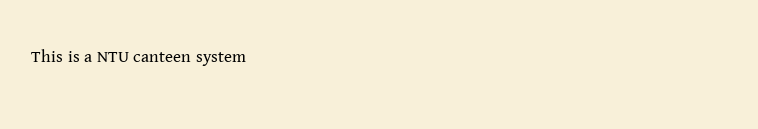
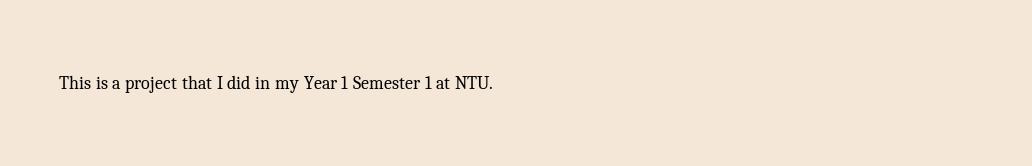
- This is a NTU canteen system
+ This is a project that I did in my Year 1 Semester 1 at NTU.

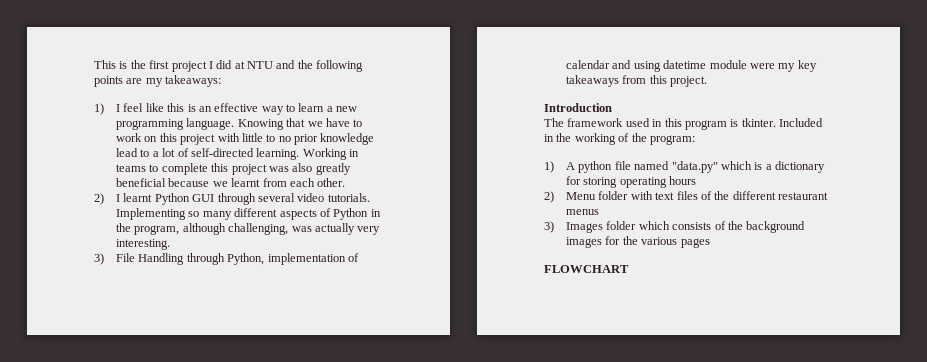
- This is a project that I did in my Year 1 Semester 1 at NTU.
+ This is the first project I did at NTU and the following points are my takeaways:
+ 1) I feel like this is an effective way to learn a new programming language. Knowing that we have to work on this project with little to no prior knowledge lead to a lot of self-directed learning. Working in teams to complete this project was also greatly beneficial because we learnt from each other.
+ 2) I learnt Python GUI through several video tutorials. Implementing so many different aspects of Python in the program, although challenging, was actually very interesting.
+ 3) File Handling through Python, implementation of calendar and using datetime module were my key takeaways from this project.
+ Introduction
+ The framework used in this program is tkinter. Included in the working of the program:
+ 1) A python file named "data.py" which is a dictionary for storing operating hours
+ 2) Menu folder with text files of the different restaurant menus
+ 3) Images folder which consists of the background images for the various pages
+ FLOWCHART

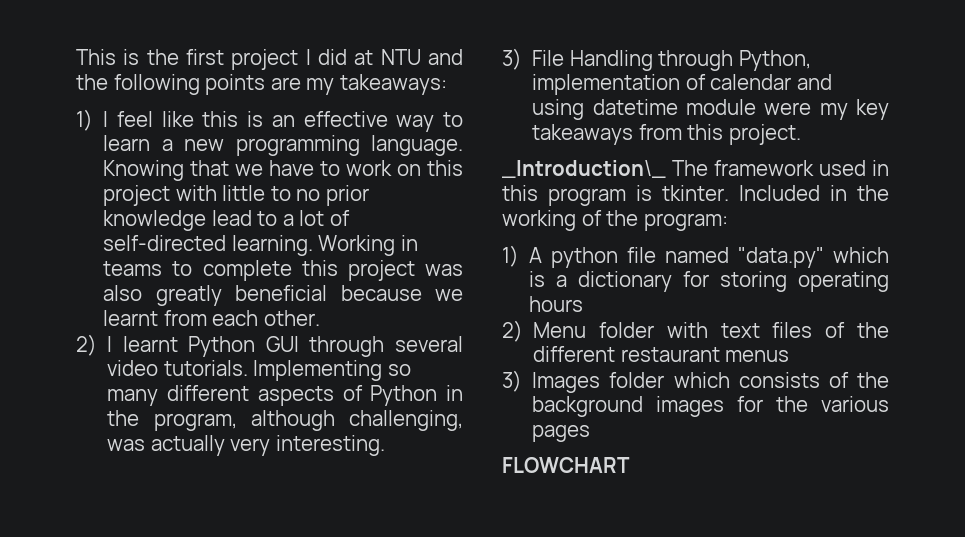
- Introduction
- The framework used in this program is tkinter.
+ _Introduction\_ The framework used in this program is tkinter.

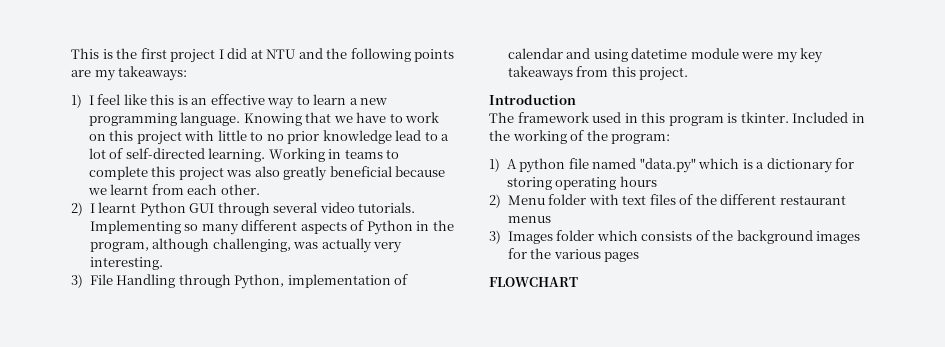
- _Introduction\_ The framework used in this program is tkinter.
+ Introduction
+ The framework used in this program is tkinter.

